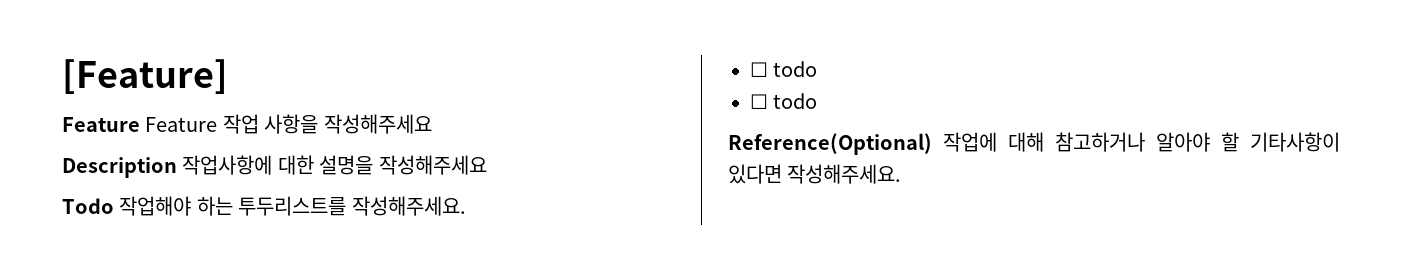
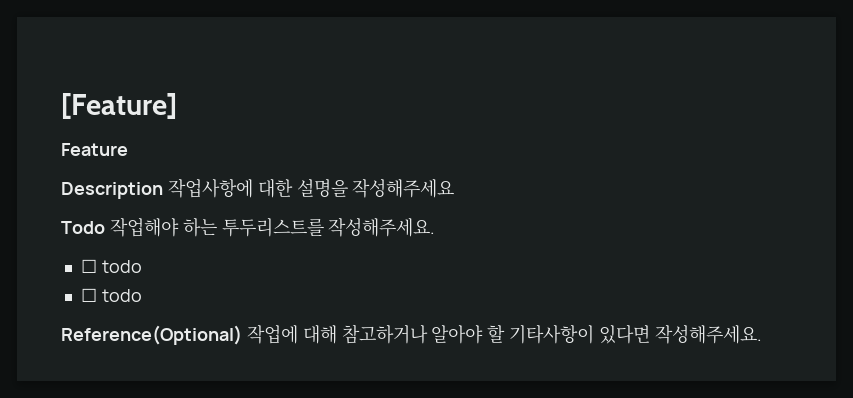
- Feature Feature 작업 사항을 작성해주세요
+ Feature

